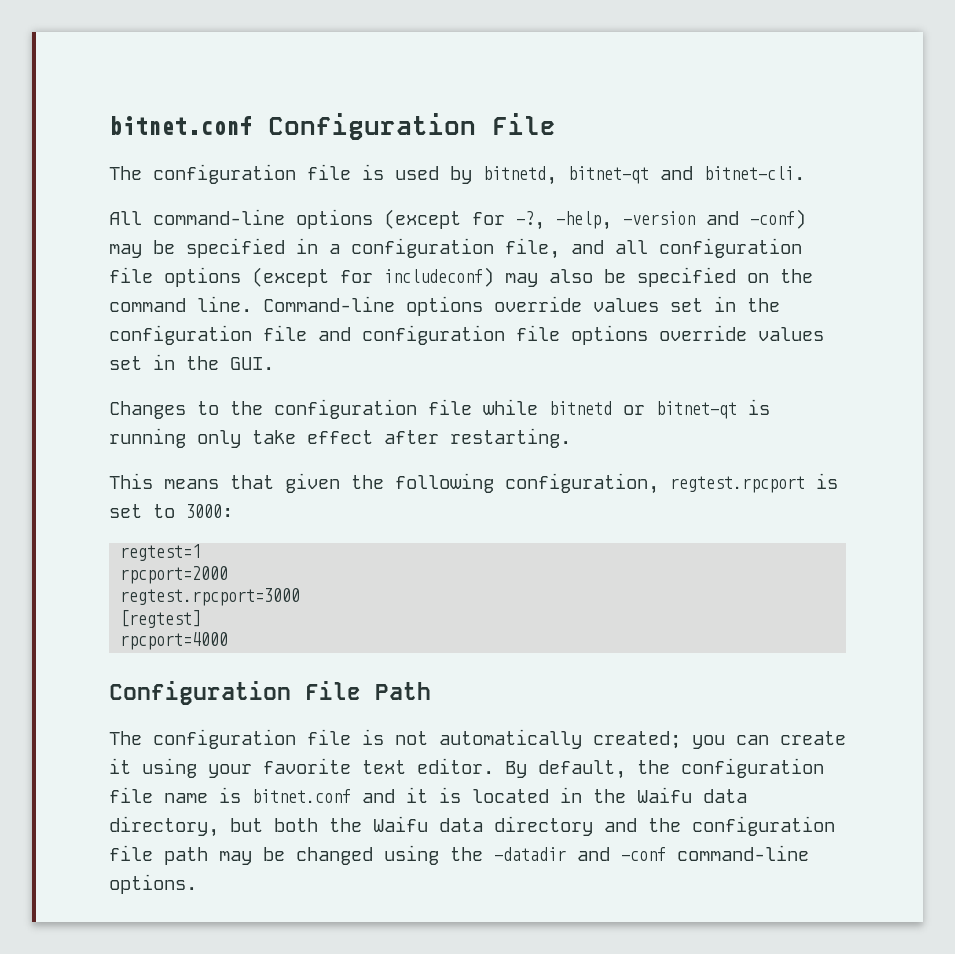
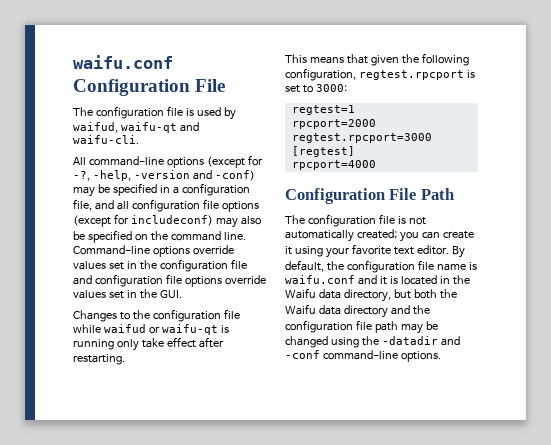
- bitnet.conf Configuration File
+ waifu.conf Configuration File
- The configuration file is used by bitnetd, bitnet-qt and bitnet-cli.
+ The configuration file is used by waifud, waifu-qt and waifu-cli.
- Changes to the configuration file while bitnetd or bitnet-qt is running only take effect after restarting.
+ Changes to the configuration file while waifud or waifu-qt is running only take effect after restarting.
- By default, the configuration file name is bitnet.conf and it is located in the Waifu data directory, but both the Waifu data directory and the configuration file path may be changed using the -datadir and -conf command-line options.
+ By default, the configuration file name is waifu.conf and it is located in the Waifu data directory, but both the Waifu data directory and the configuration file path may be changed using the -datadir and -conf command-line options.

